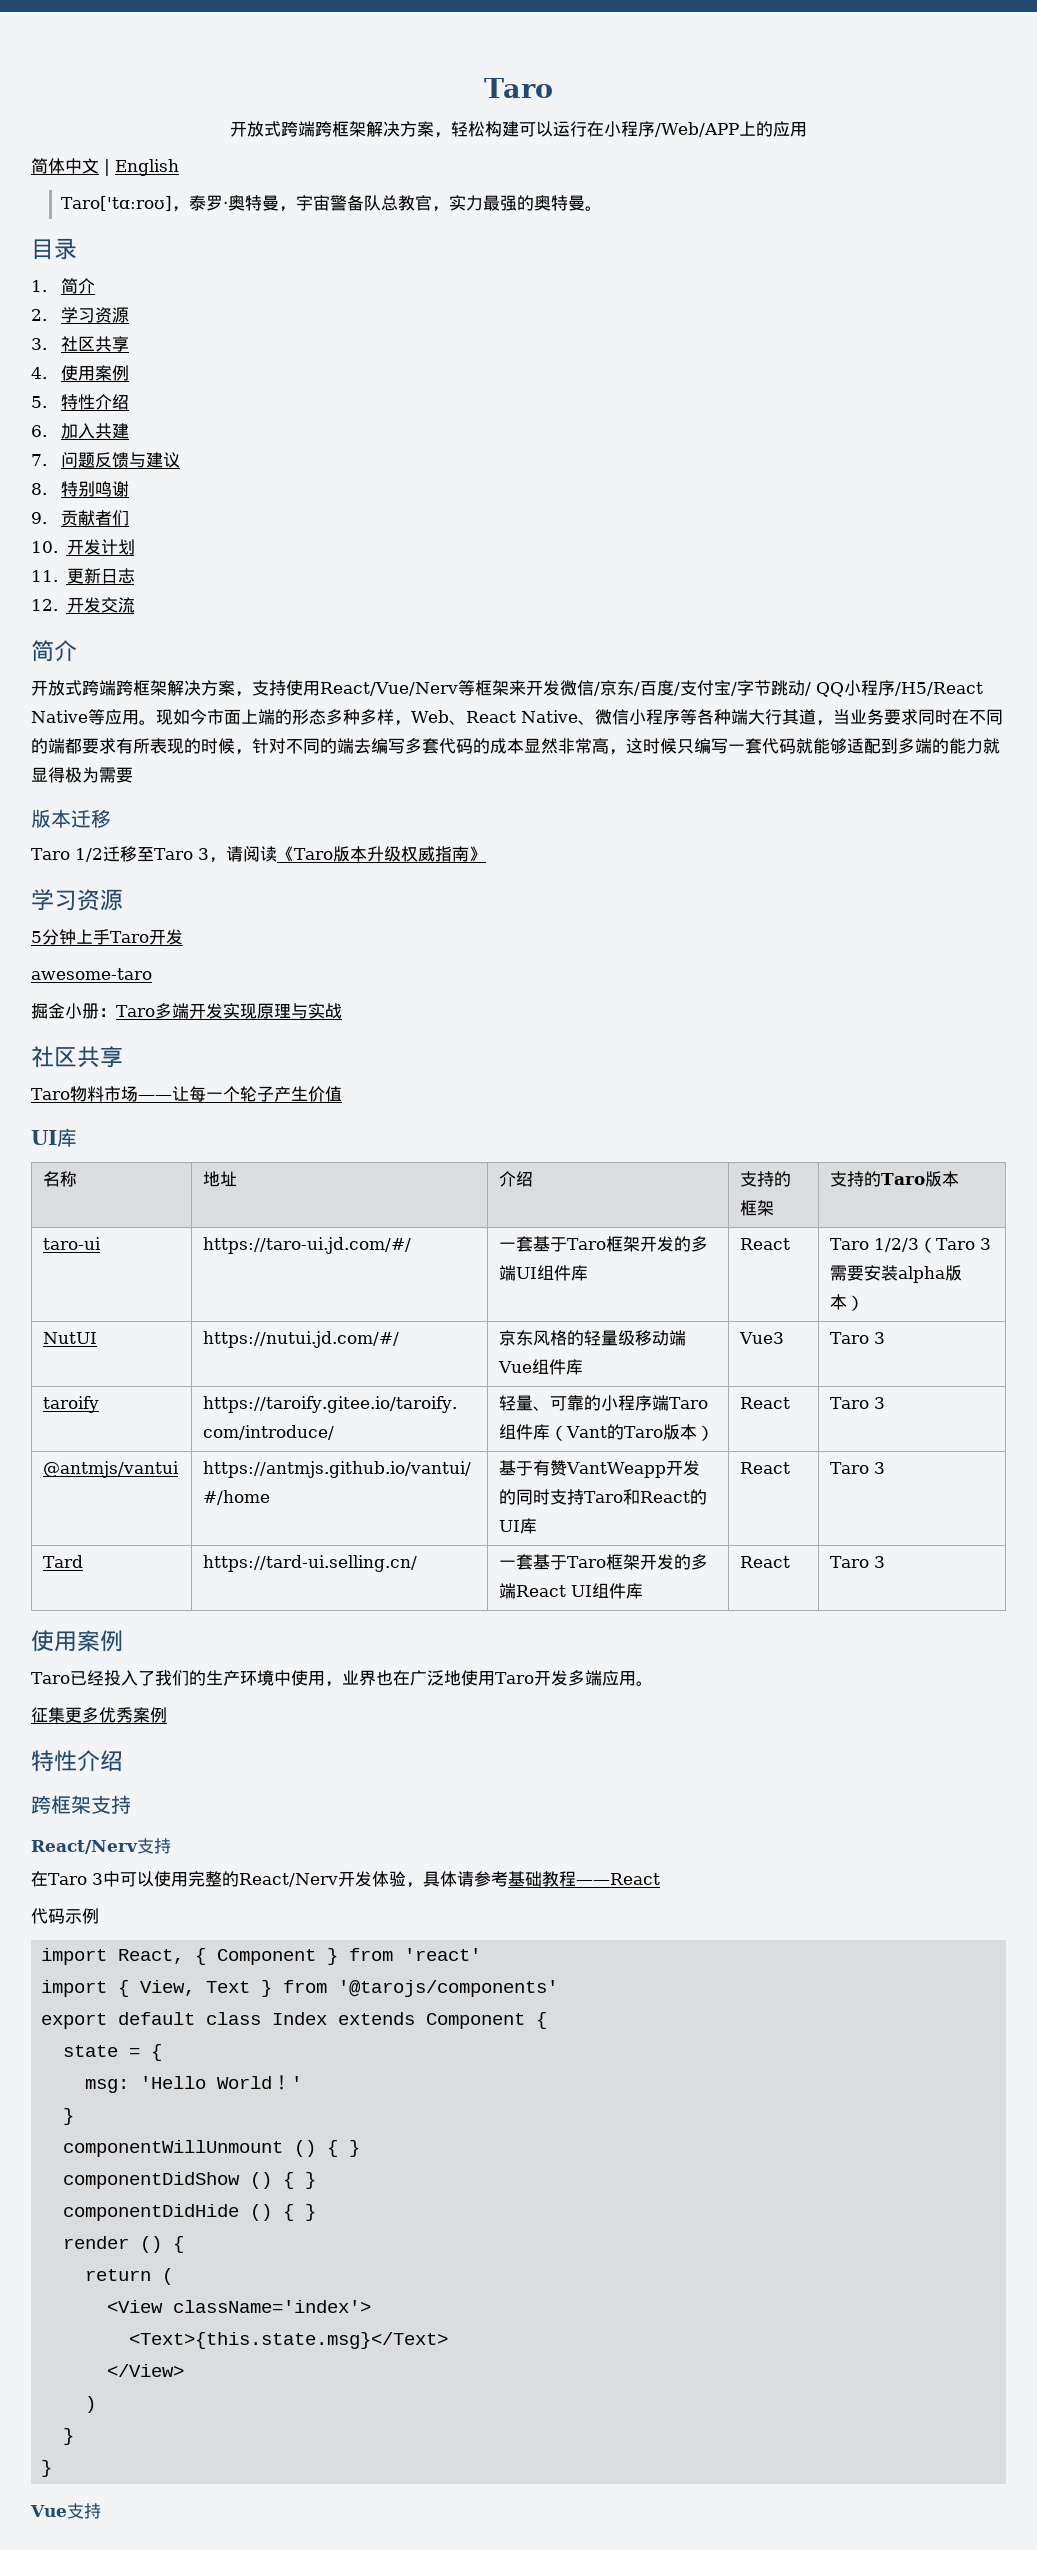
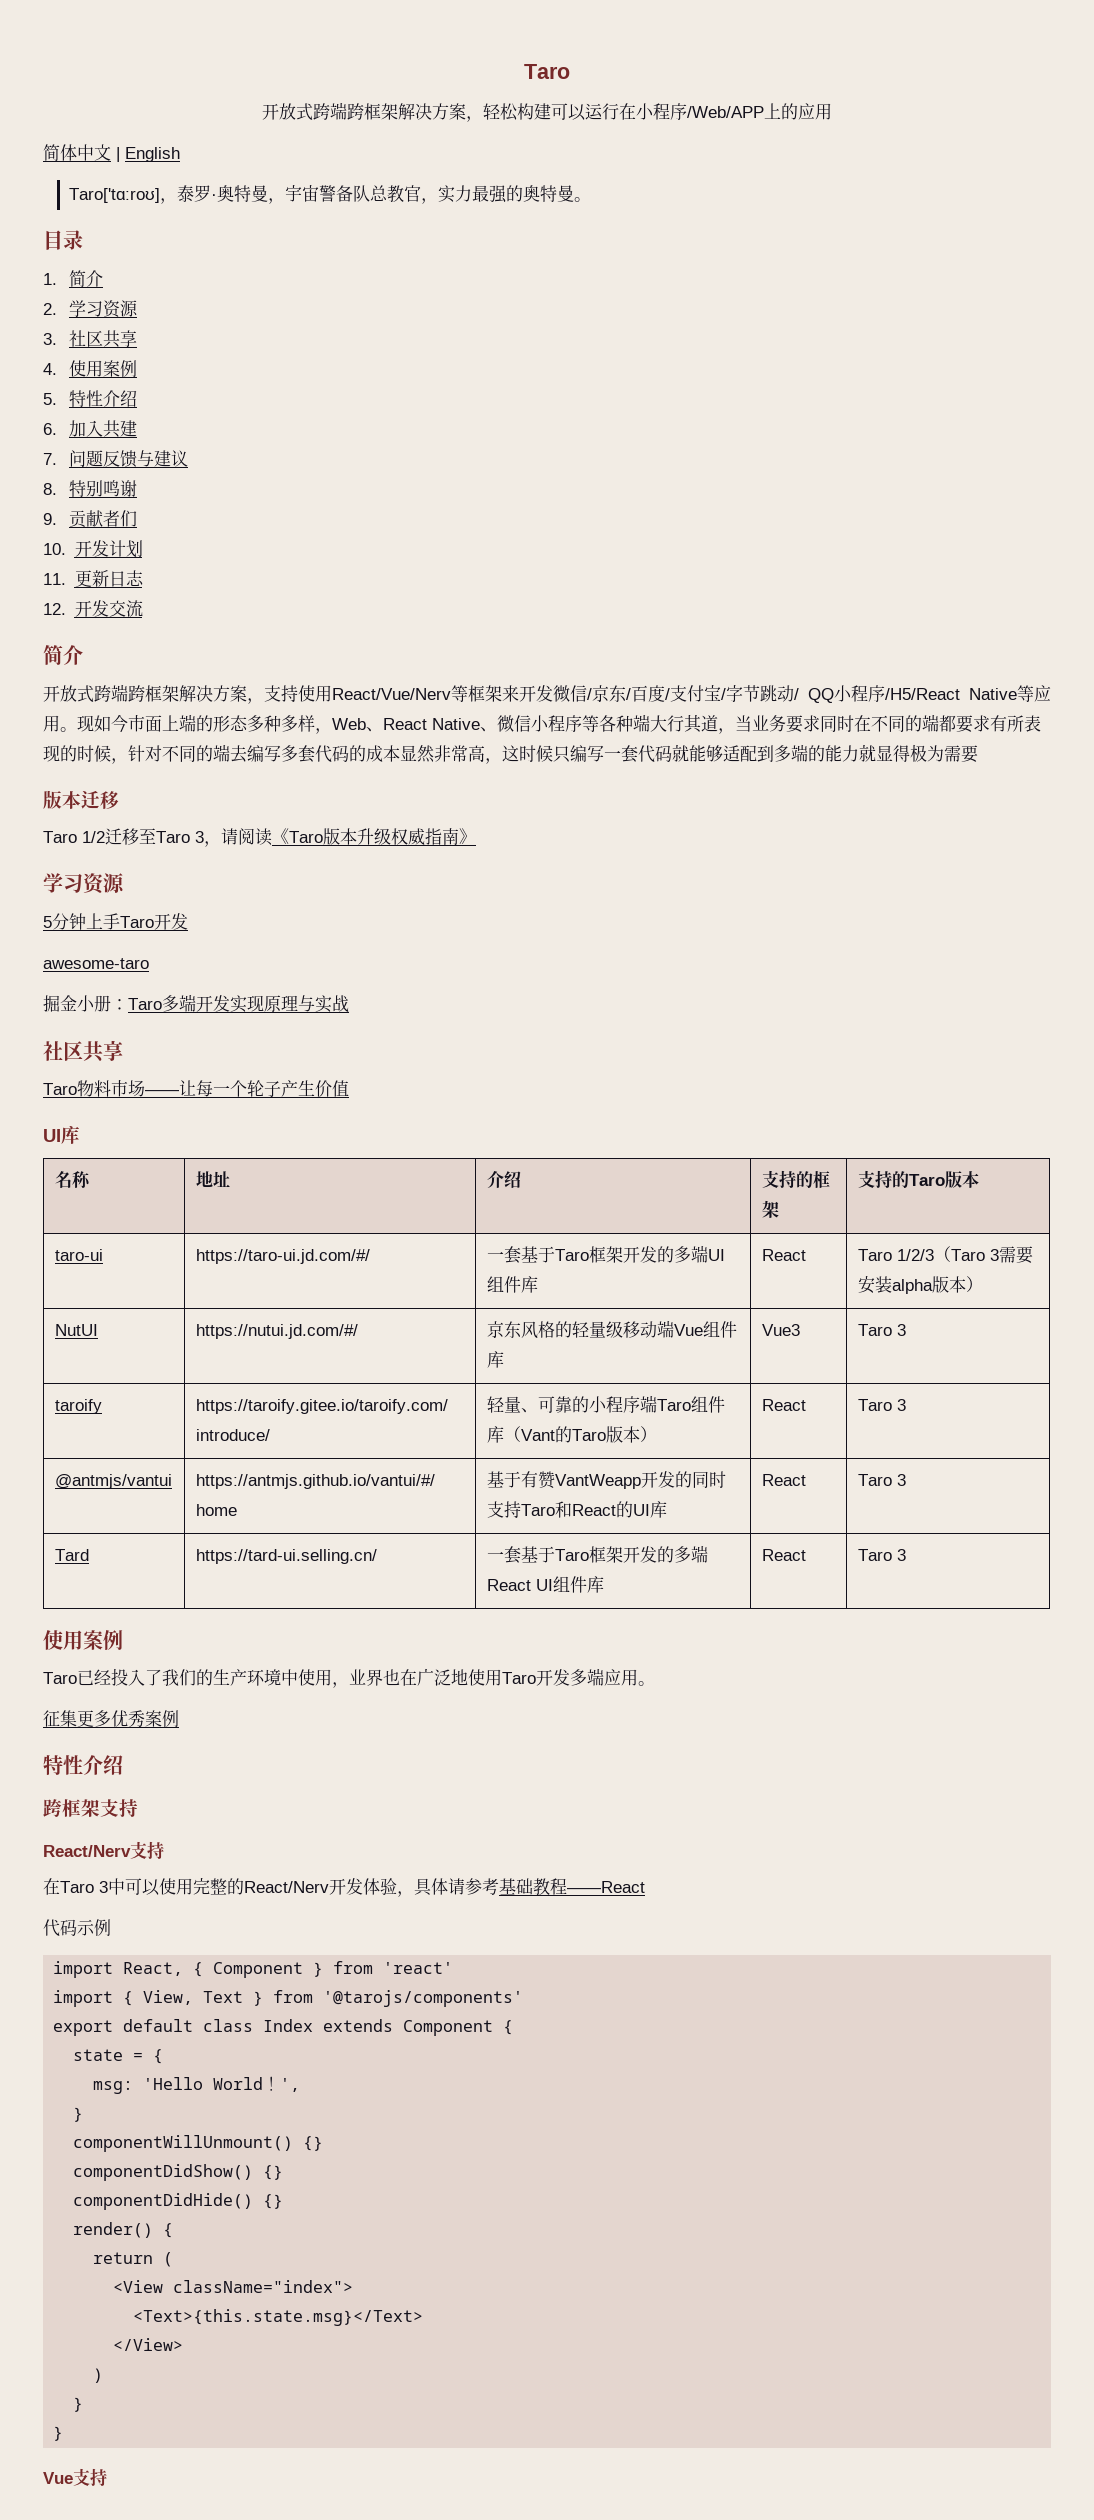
- '
+ ',
  }
- componentWillUnmount () { }
- componentDidShow () { }
- componentDidHide () { }
- render () {
+ componentWillUnmount() {}
+ componentDidShow() {}
+ componentDidHide() {}
+ render() {
- <View className='index'>
+ <View className="index">

